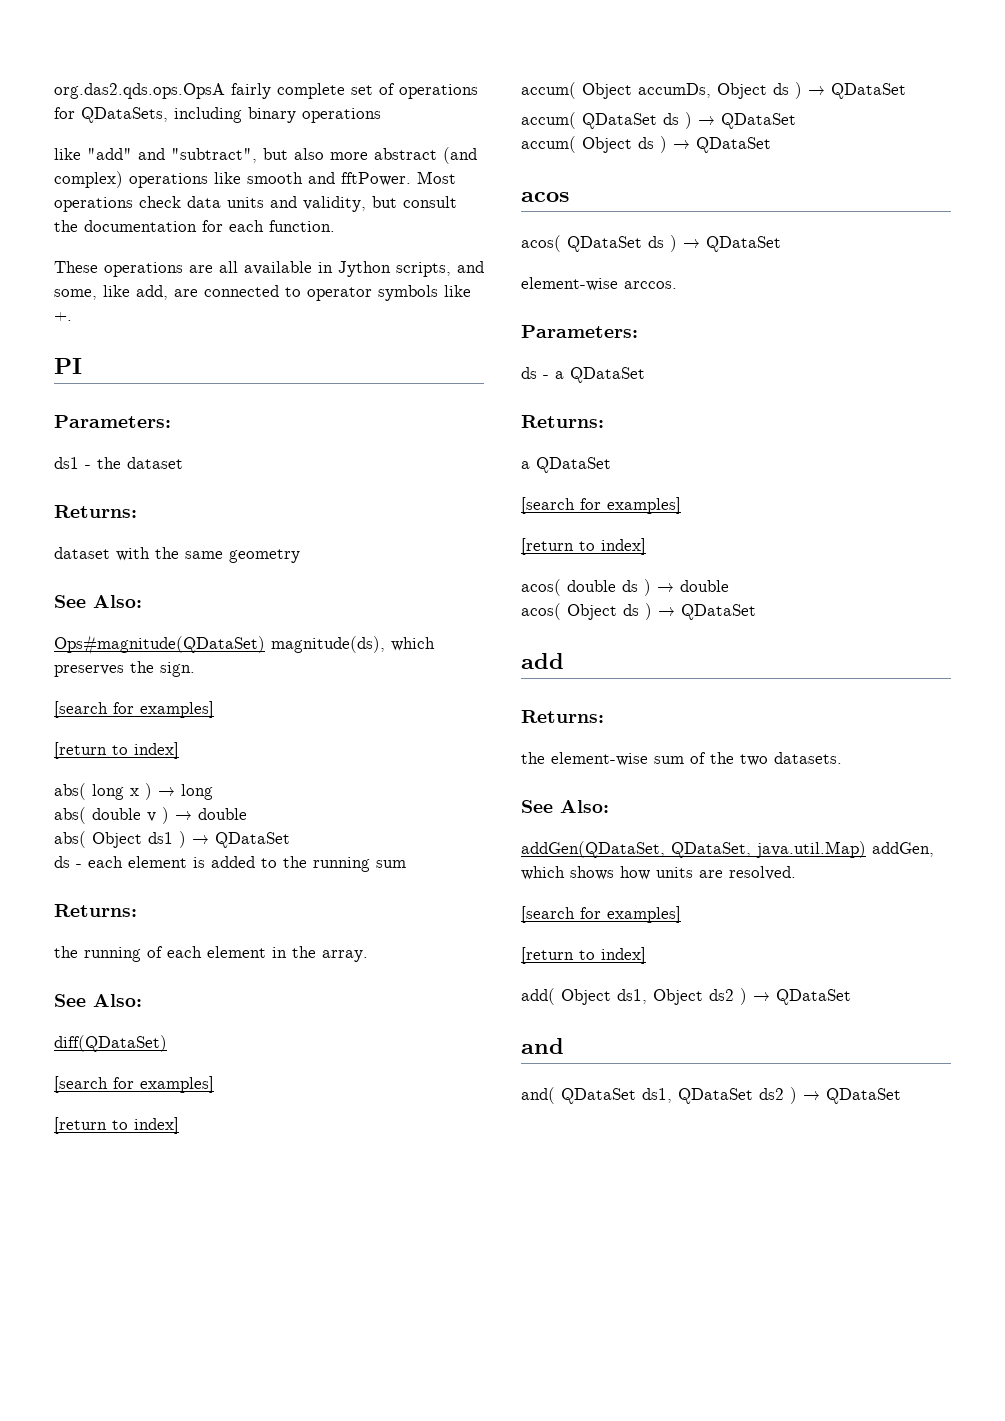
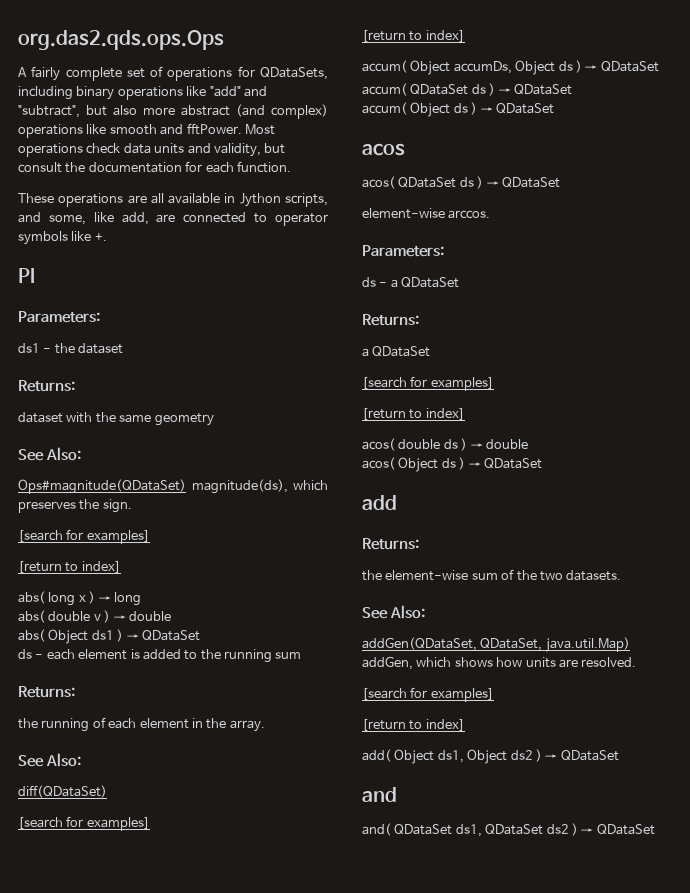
- org.das2.qds.ops.OpsA fairly complete set of operations for QDataSets, including binary operations
- like "add" and "subtract", but also more abstract (and complex) operations like smooth and fftPower.
+ org.das2.qds.ops.Ops
+ A fairly complete set of operations for QDataSets, including binary operations like "add" and "subtract", but also more abstract (and complex) operations like smooth and fftPower.

